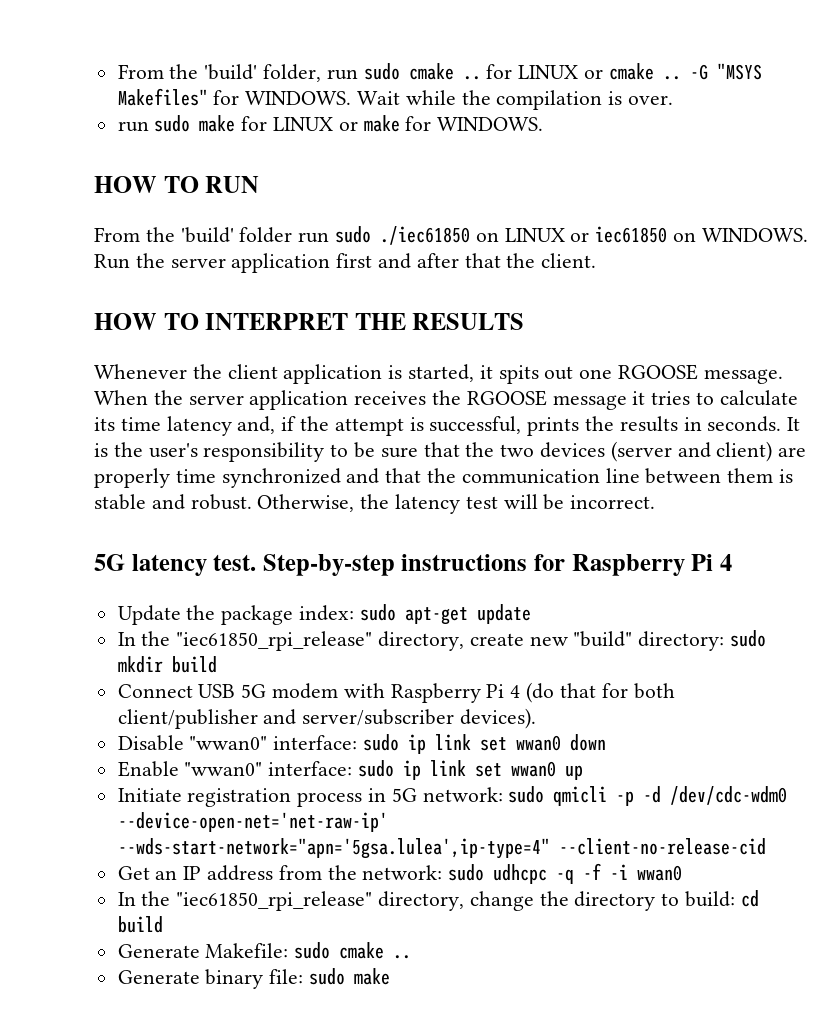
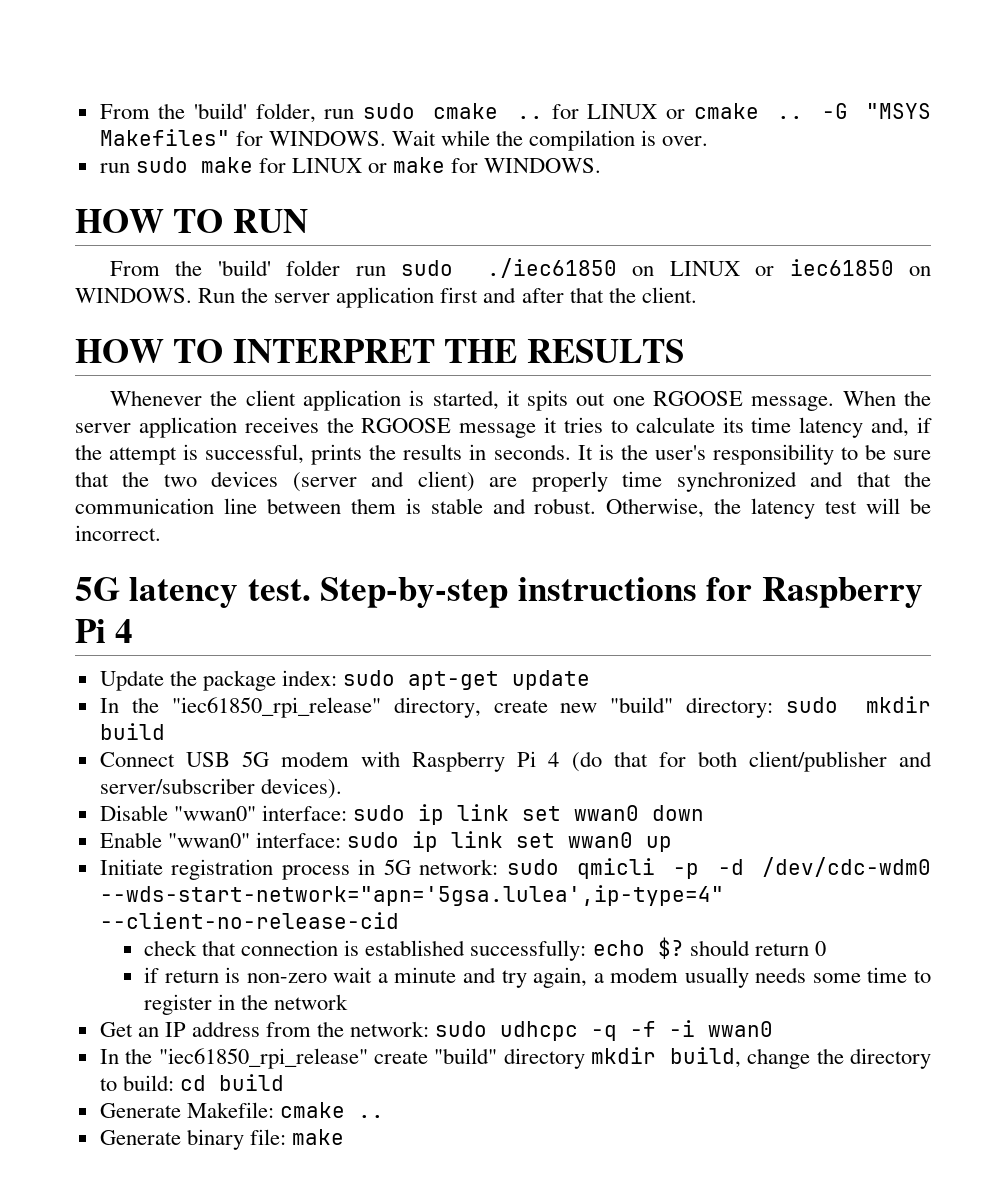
- Initiate registration process in 5G network: sudo qmicli -p -d /dev/cdc-wdm0 --device-open-net='net-raw-ip' --wds-start-network="apn='5gsa.lulea',ip-type=4" --client-no-release-cid
+ Initiate registration process in 5G network: sudo qmicli -p -d /dev/cdc-wdm0 --wds-start-network="apn='5gsa.lulea',ip-type=4" --client-no-release-cid
+ check that connection is established successfully: echo $? should return 0
+ if return is non-zero wait a minute and try again, a modem usually needs some time to register in the network
- In the "iec61850_rpi_release" directory, change the directory to build: cd build
+ In the "iec61850_rpi_release" create "build" directory mkdir build, change the directory to build: cd build
- Generate Makefile: sudo cmake ..
+ Generate Makefile: cmake ..
- Generate binary file: sudo make
+ Generate binary file: make

